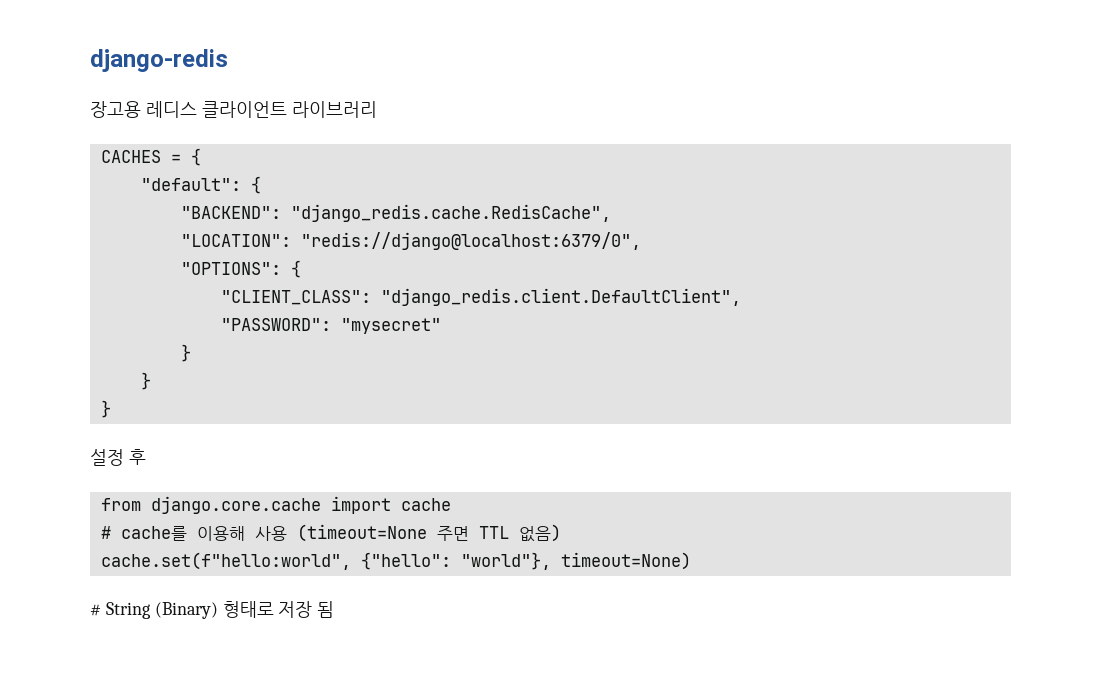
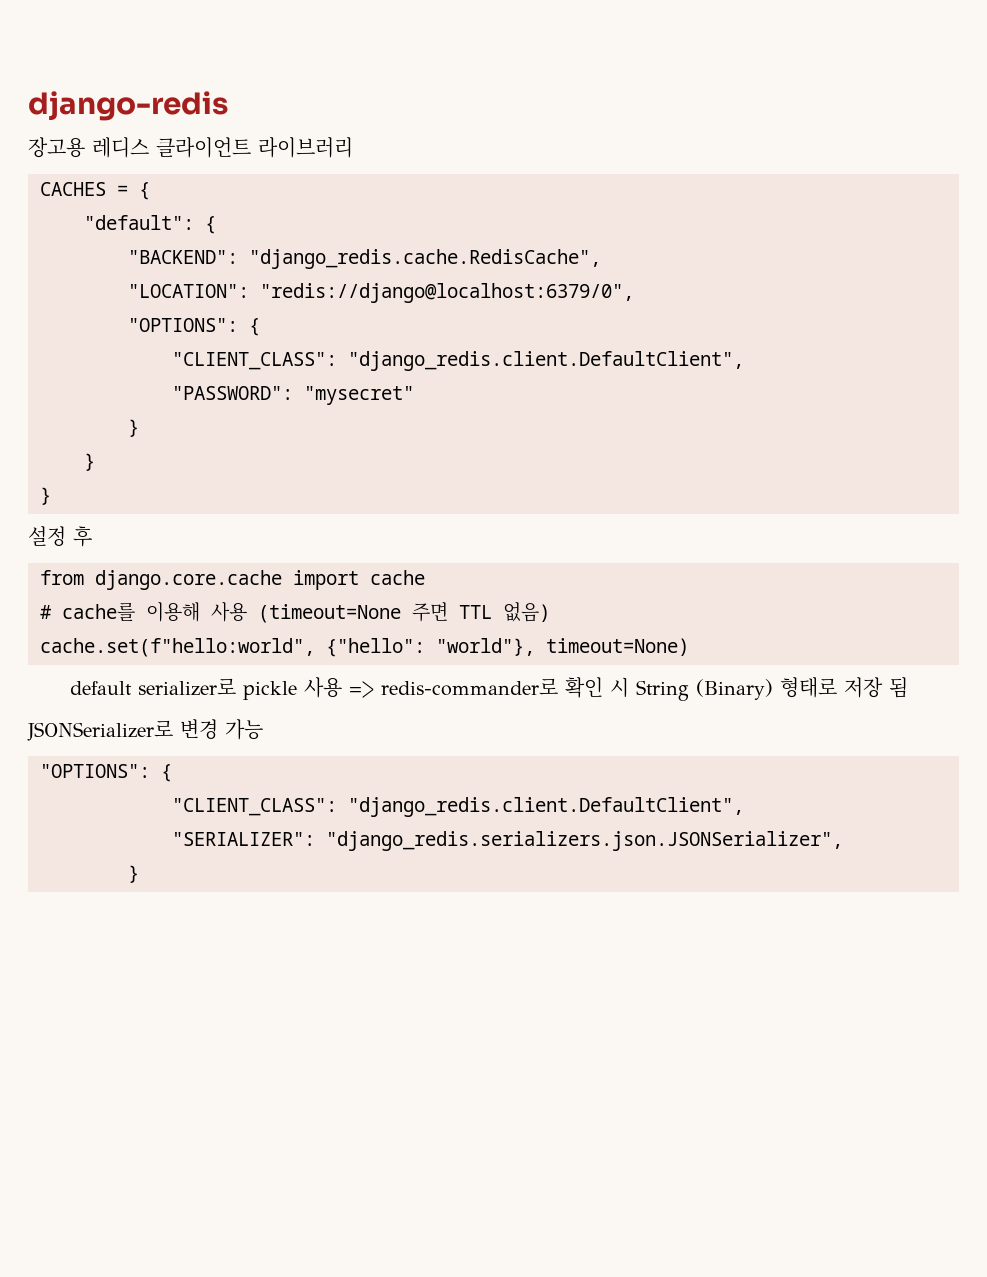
- # String (Binary) 형태로 저장 됨
+ default serializer로 pickle 사용 => redis-commander로 확인 시 String (Binary) 형태로 저장 됨
+ JSONSerializer로 변경 가능
+ "OPTIONS": {
+ "CLIENT_CLASS": "django_redis.client.DefaultClient",
+ "SERIALIZER": "django_redis.serializers.json.JSONSerializer",
+ }

